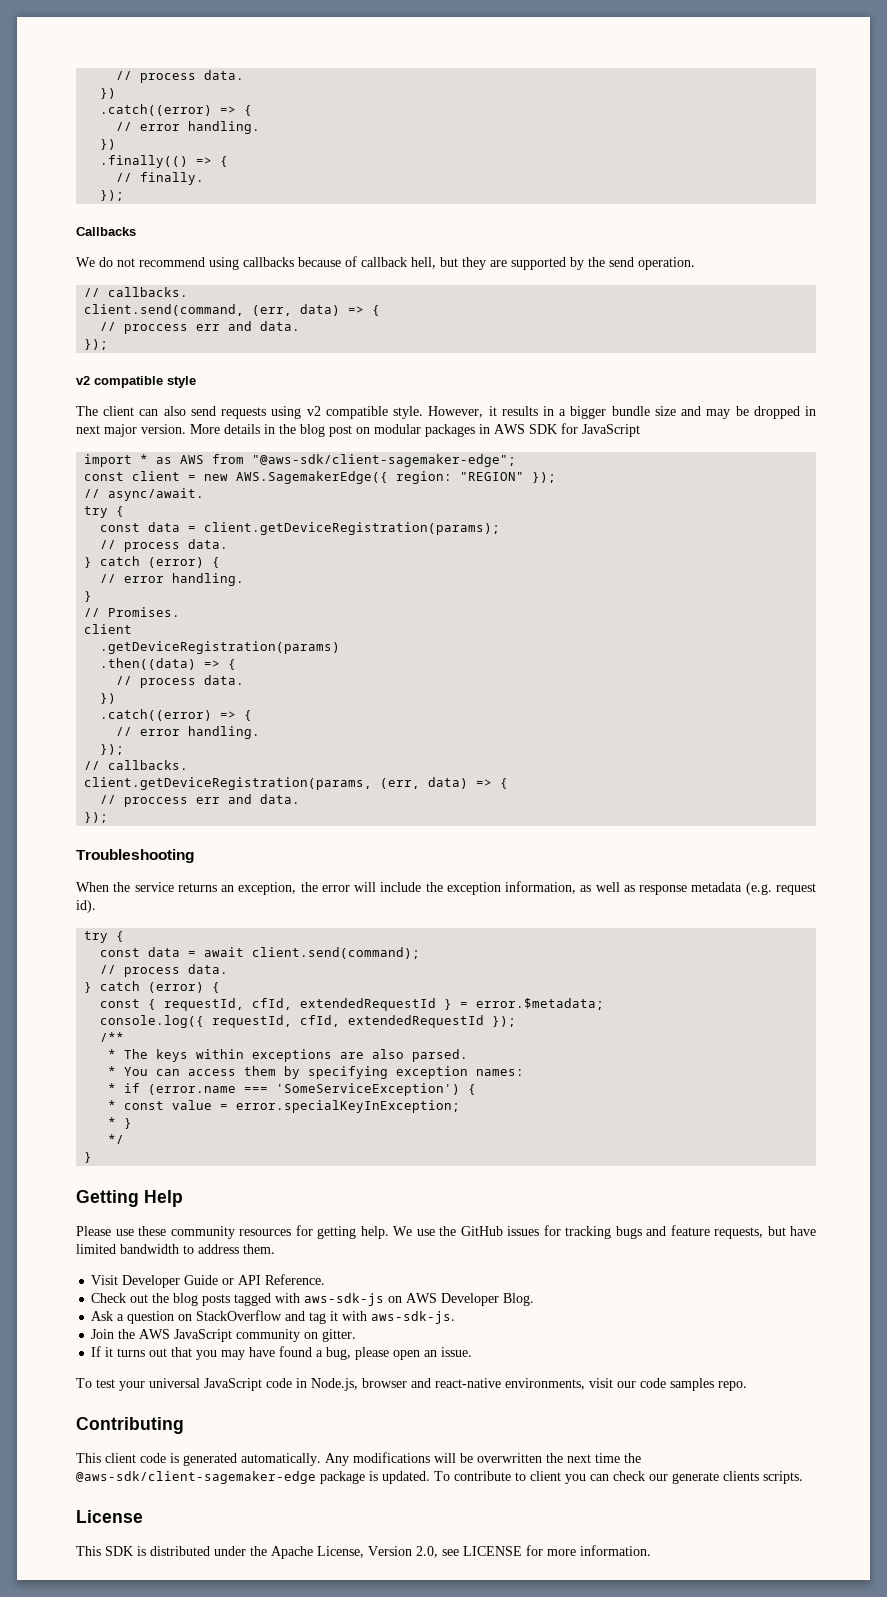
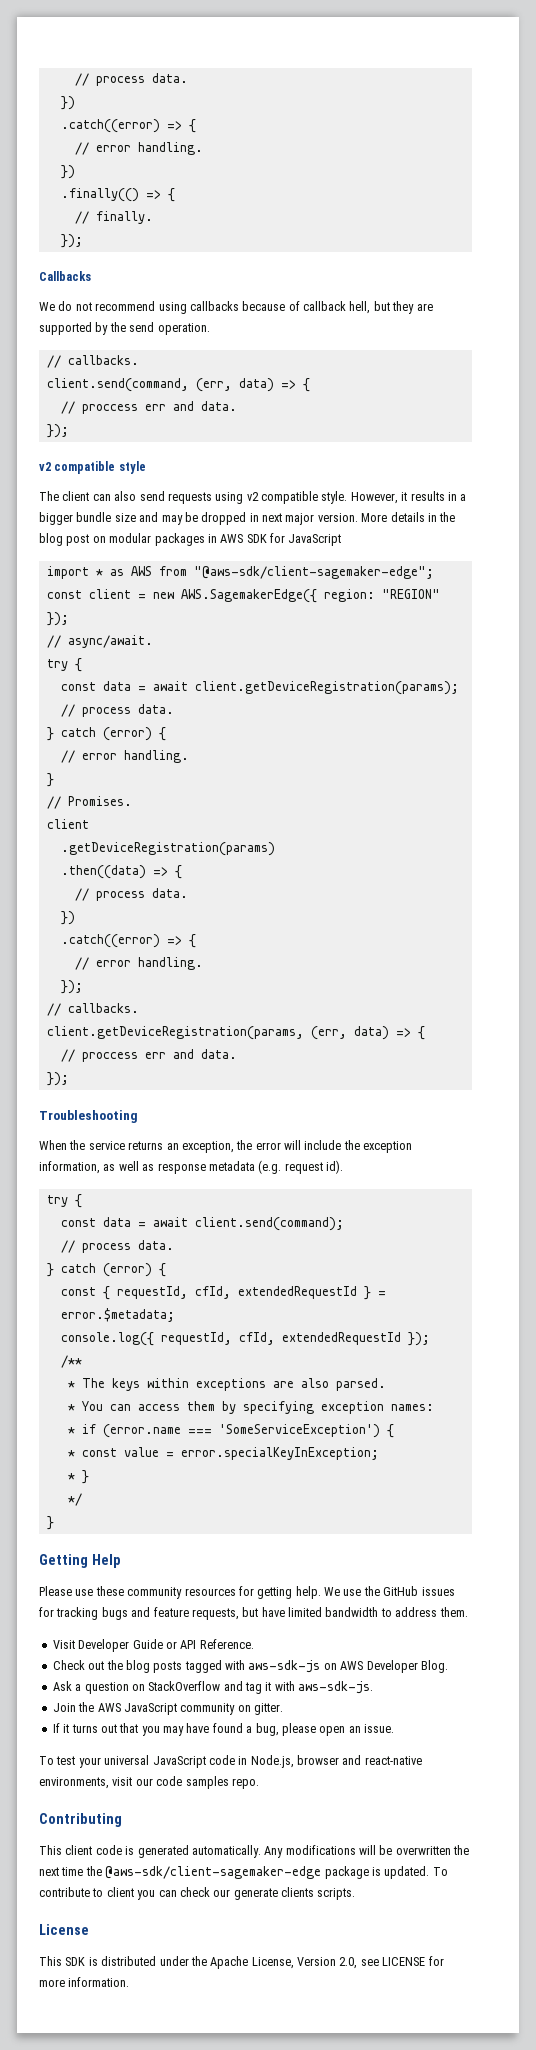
- const data = client.getDeviceRegistration(params);
+ const data = await client.getDeviceRegistration(params);

